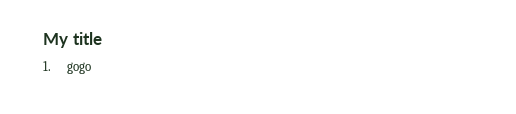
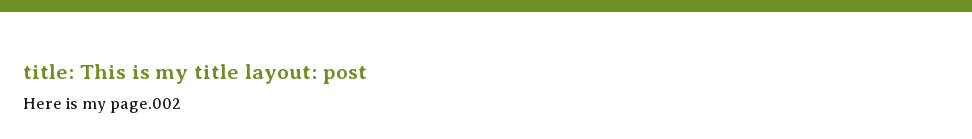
- My title
- 1. gogo
+ title: This is my title layout: post
+ Here is my page.002

